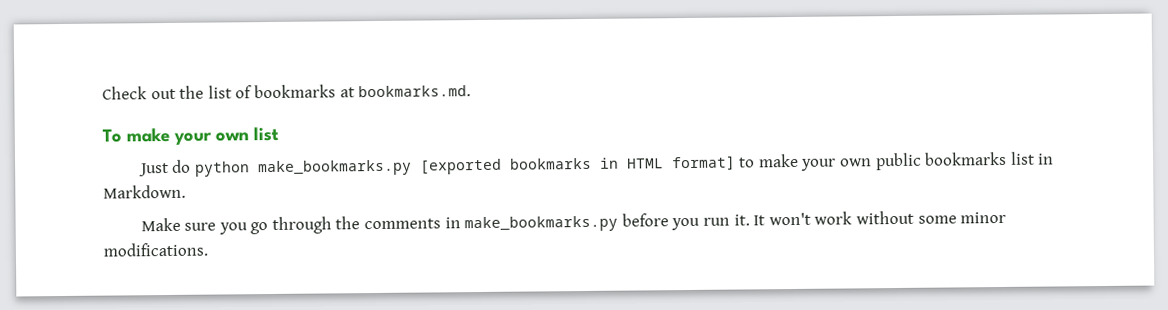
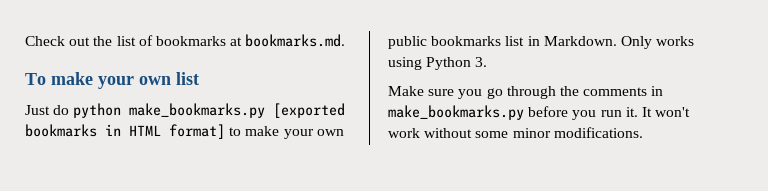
+ Only works using Python 3.

